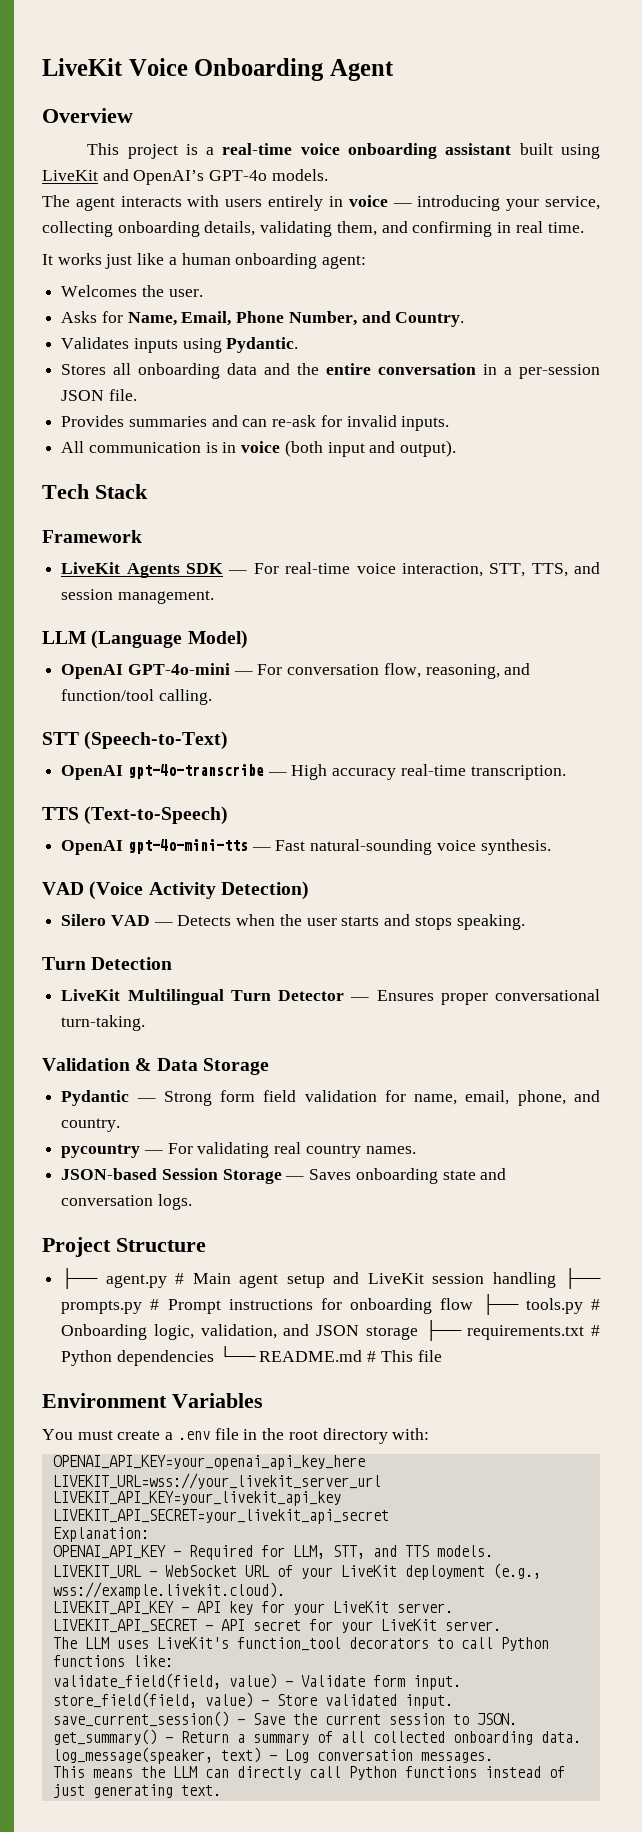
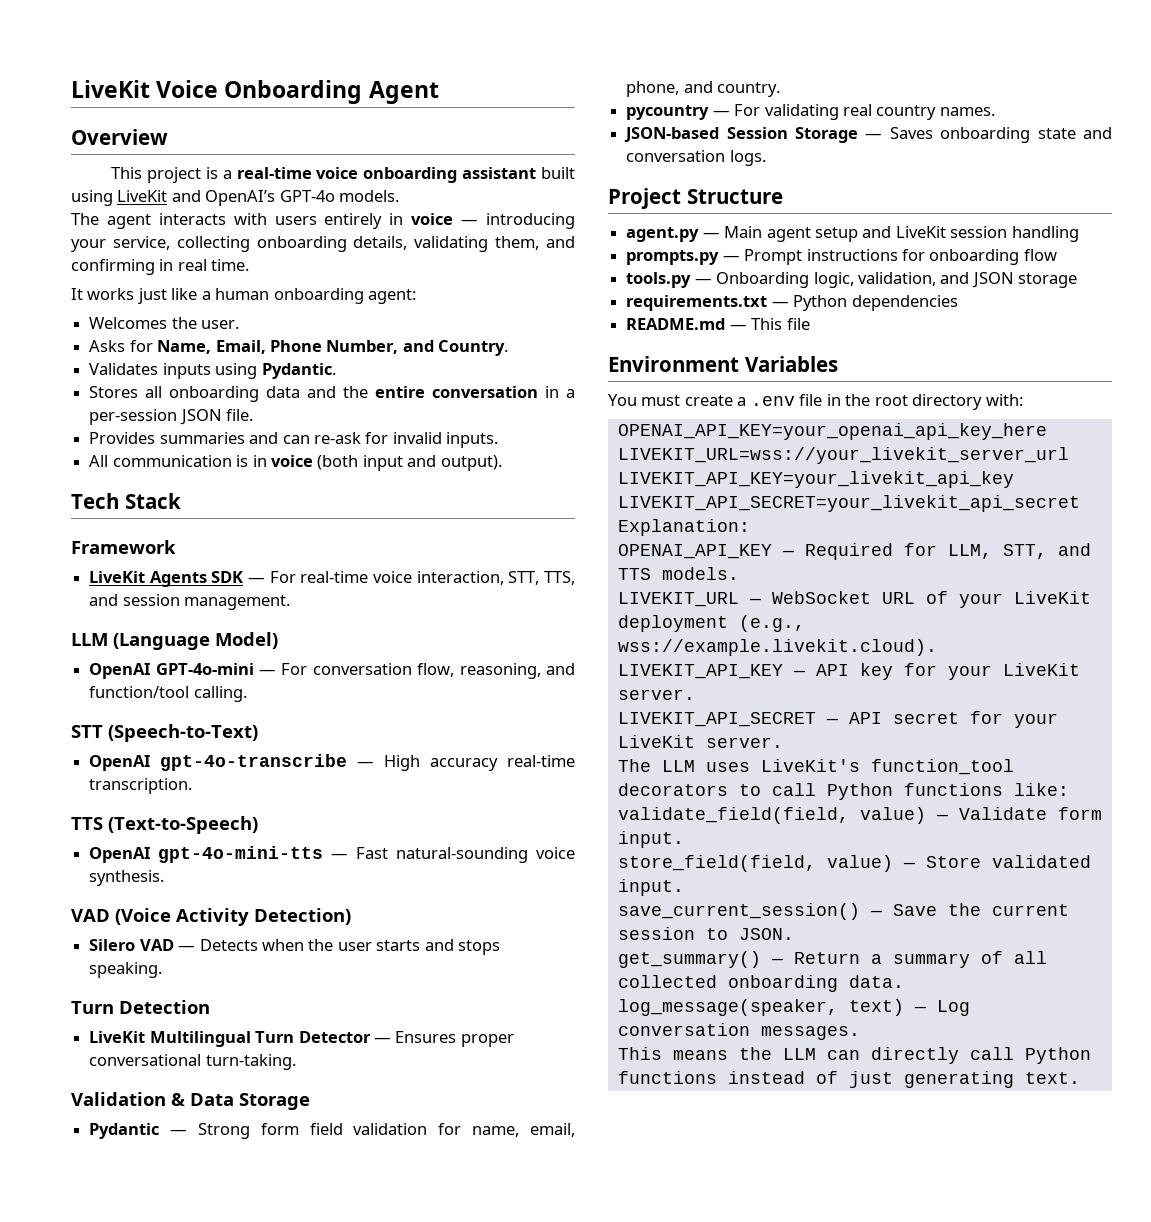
- ├── agent.py # Main agent setup and LiveKit session handling ├── prompts.py # Prompt instructions for onboarding flow ├── tools.py # Onboarding logic, validation, and JSON storage ├── requirements.txt # Python dependencies └── README.md # This file
+ agent.py — Main agent setup and LiveKit session handling
+ prompts.py — Prompt instructions for onboarding flow
+ tools.py — Onboarding logic, validation, and JSON storage
+ requirements.txt — Python dependencies
+ README.md — This file

